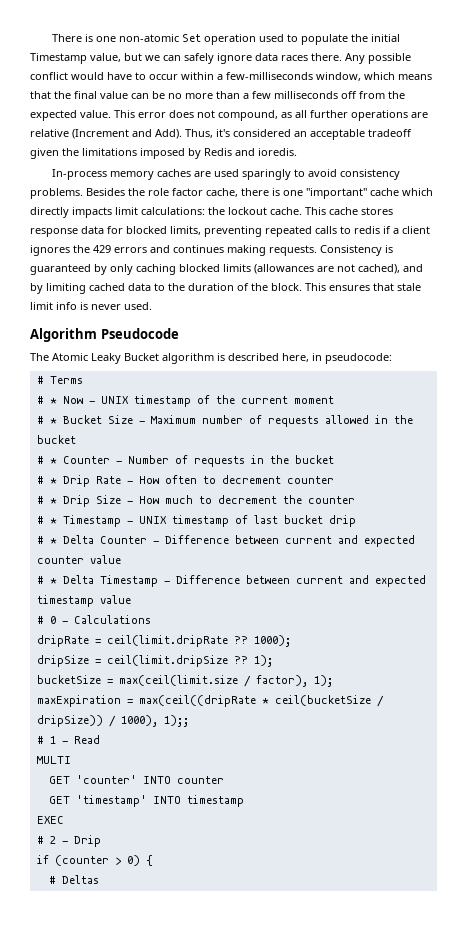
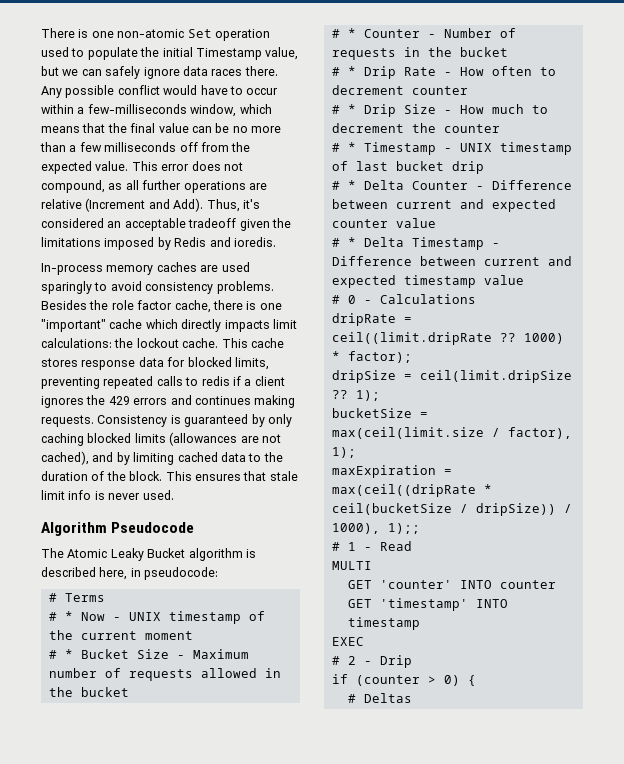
- dripRate = ceil(limit.dripRate ?? 1000);
+ dripRate = ceil((limit.dripRate ?? 1000) * factor);

